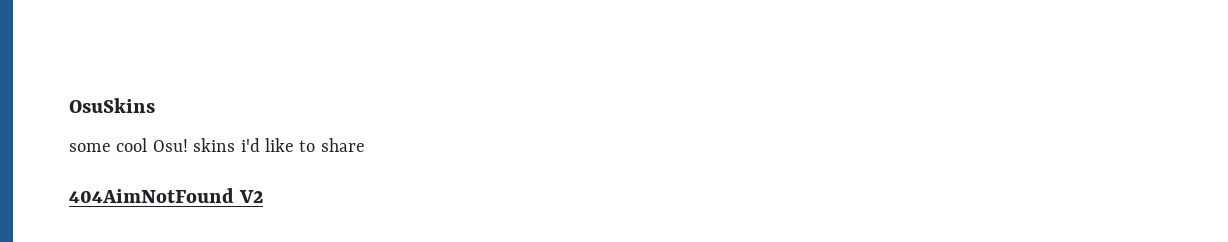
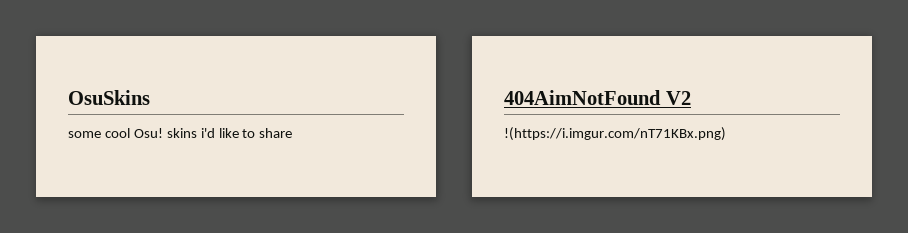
+ !(https://i.imgur.com/nT71KBx.png)

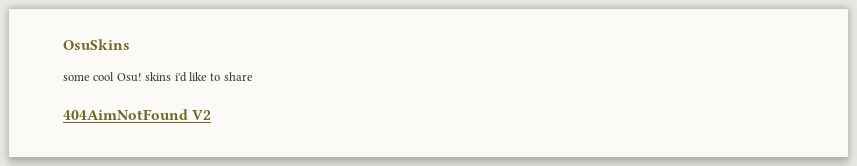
- !(https://i.imgur.com/nT71KBx.png)

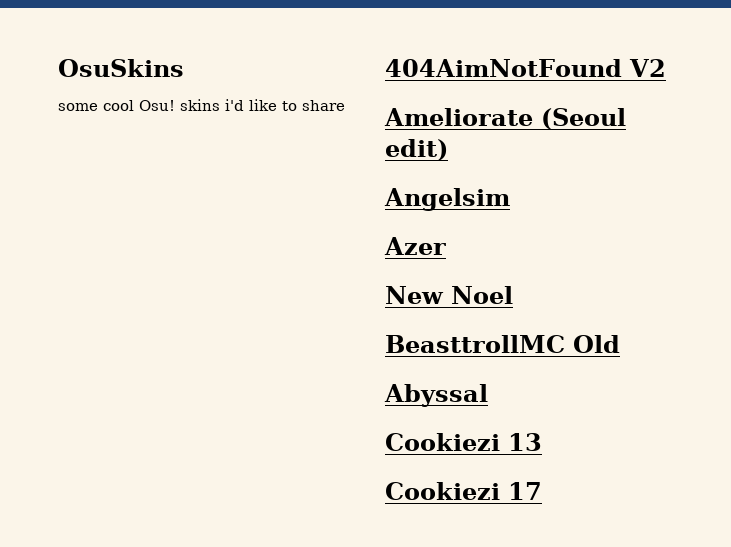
+ Ameliorate (Seoul edit)
+ Angelsim
+ Azer
+ New Noel
+ BeasttrollMC Old
+ Abyssal
+ Cookiezi 13
+ Cookiezi 17

